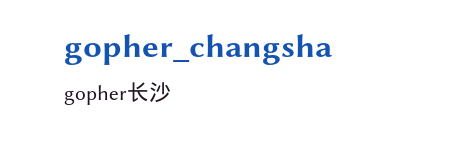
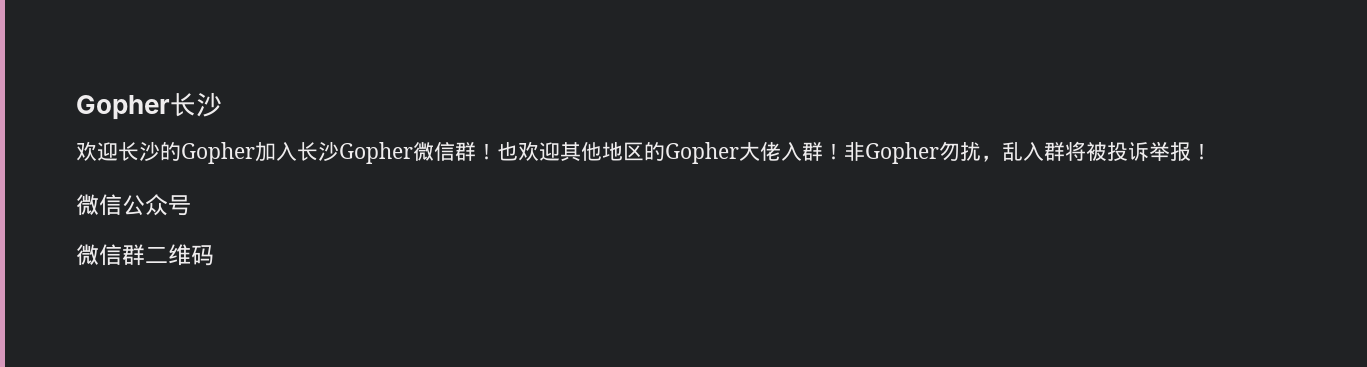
- gopher_changsha
- gopher长沙
+ Gopher长沙
+ 欢迎长沙的Gopher加入长沙Gopher微信群！也欢迎其他地区的Gopher大佬入群！非Gopher勿扰，乱入群将被投诉举报！
+ 微信公众号
+ 微信群二维码

